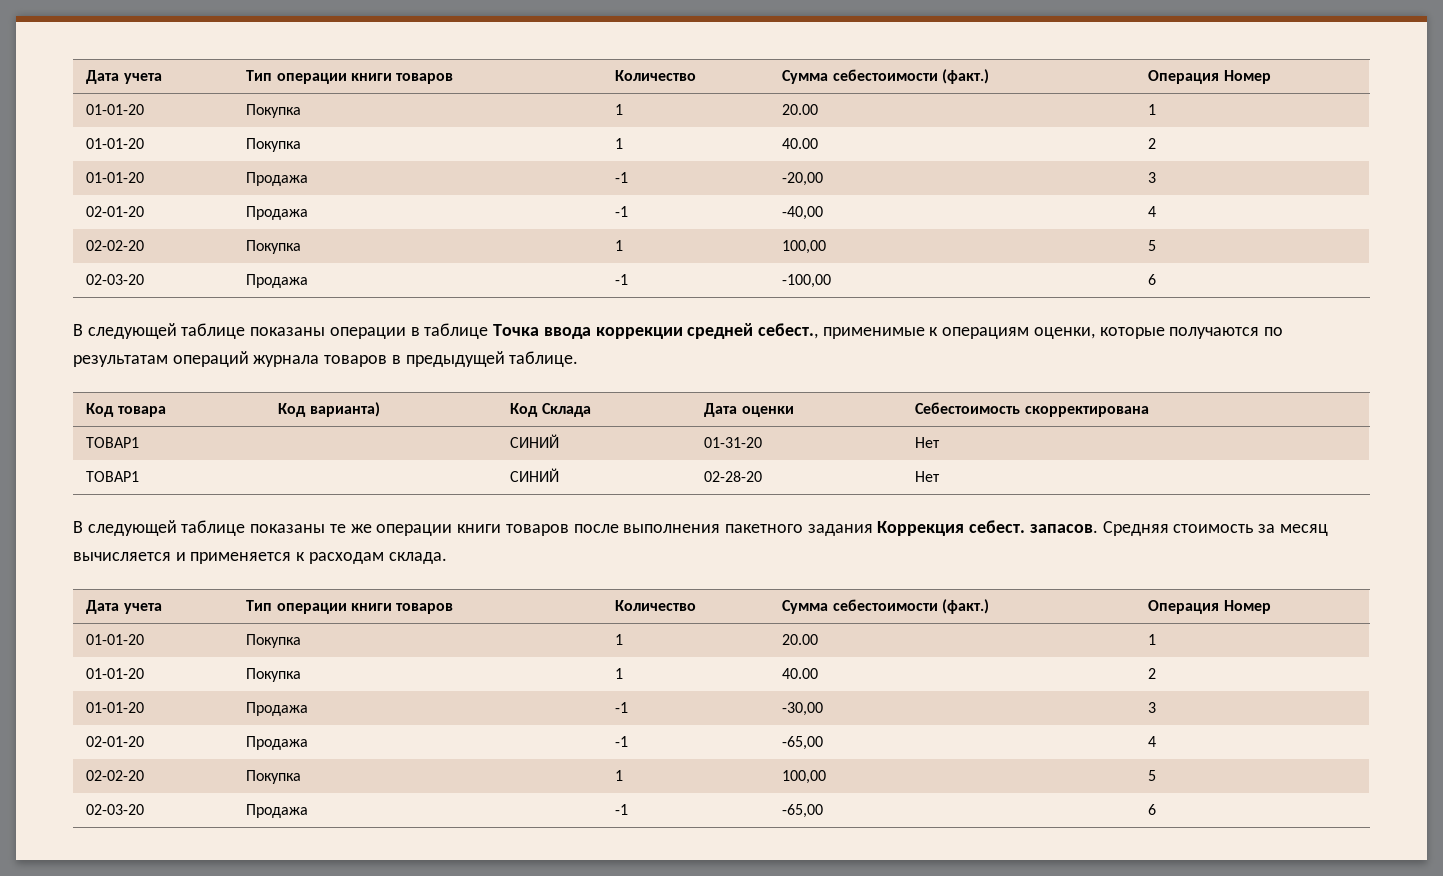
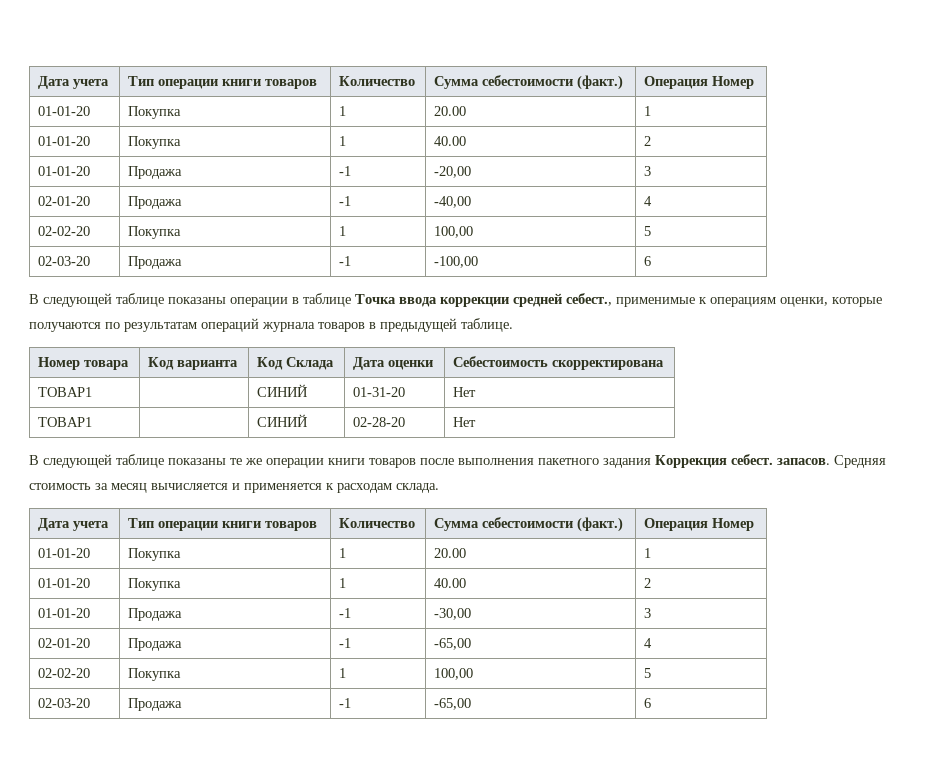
- Код товара | Код варианта) | Код Склада | Дата оценки | Себестоимость скорректирована
+ Номер товара | Код варианта | Код Склада | Дата оценки | Себестоимость скорректирована

